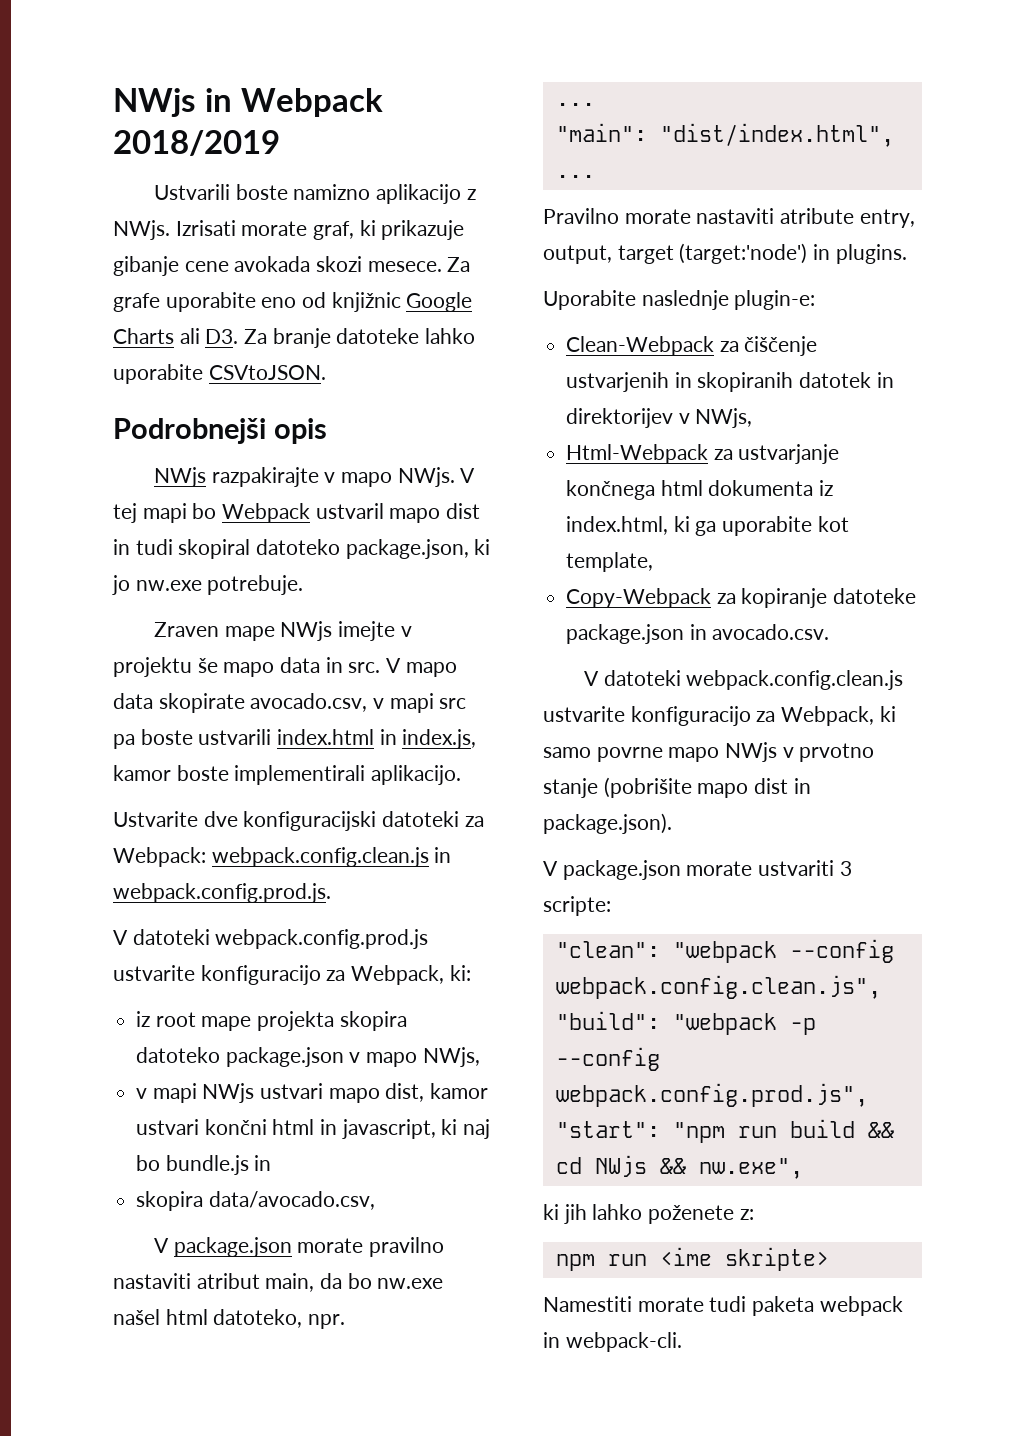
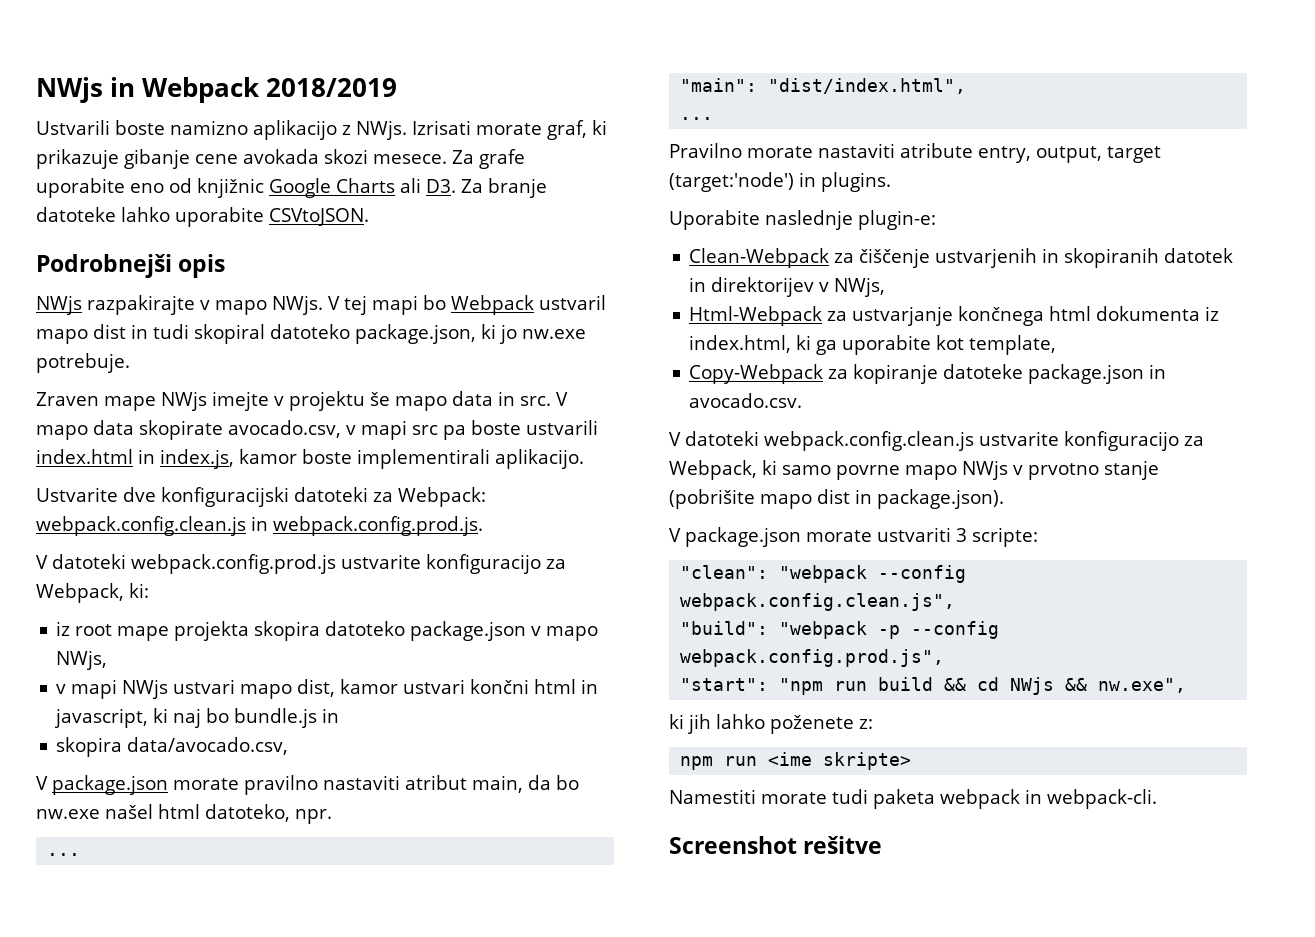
+ Screenshot rešitve

